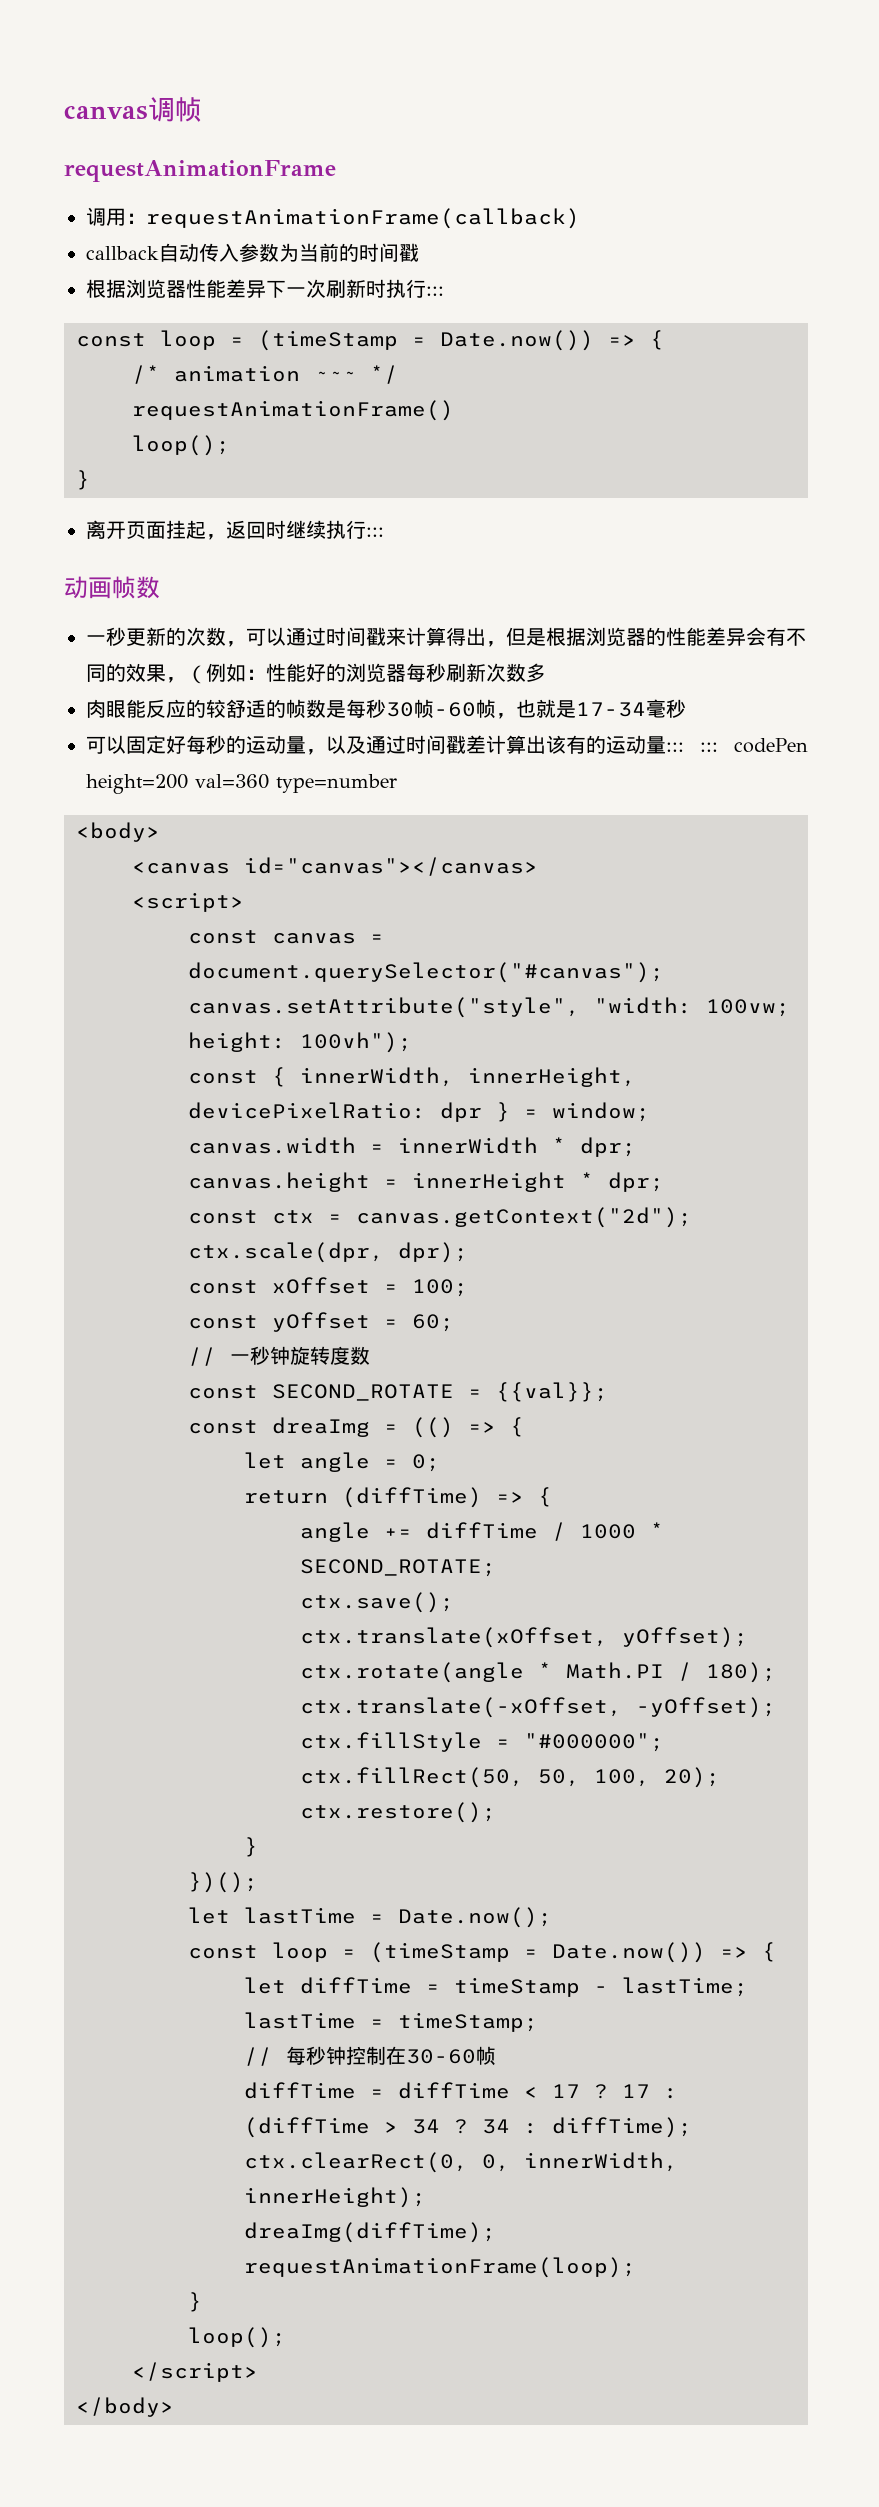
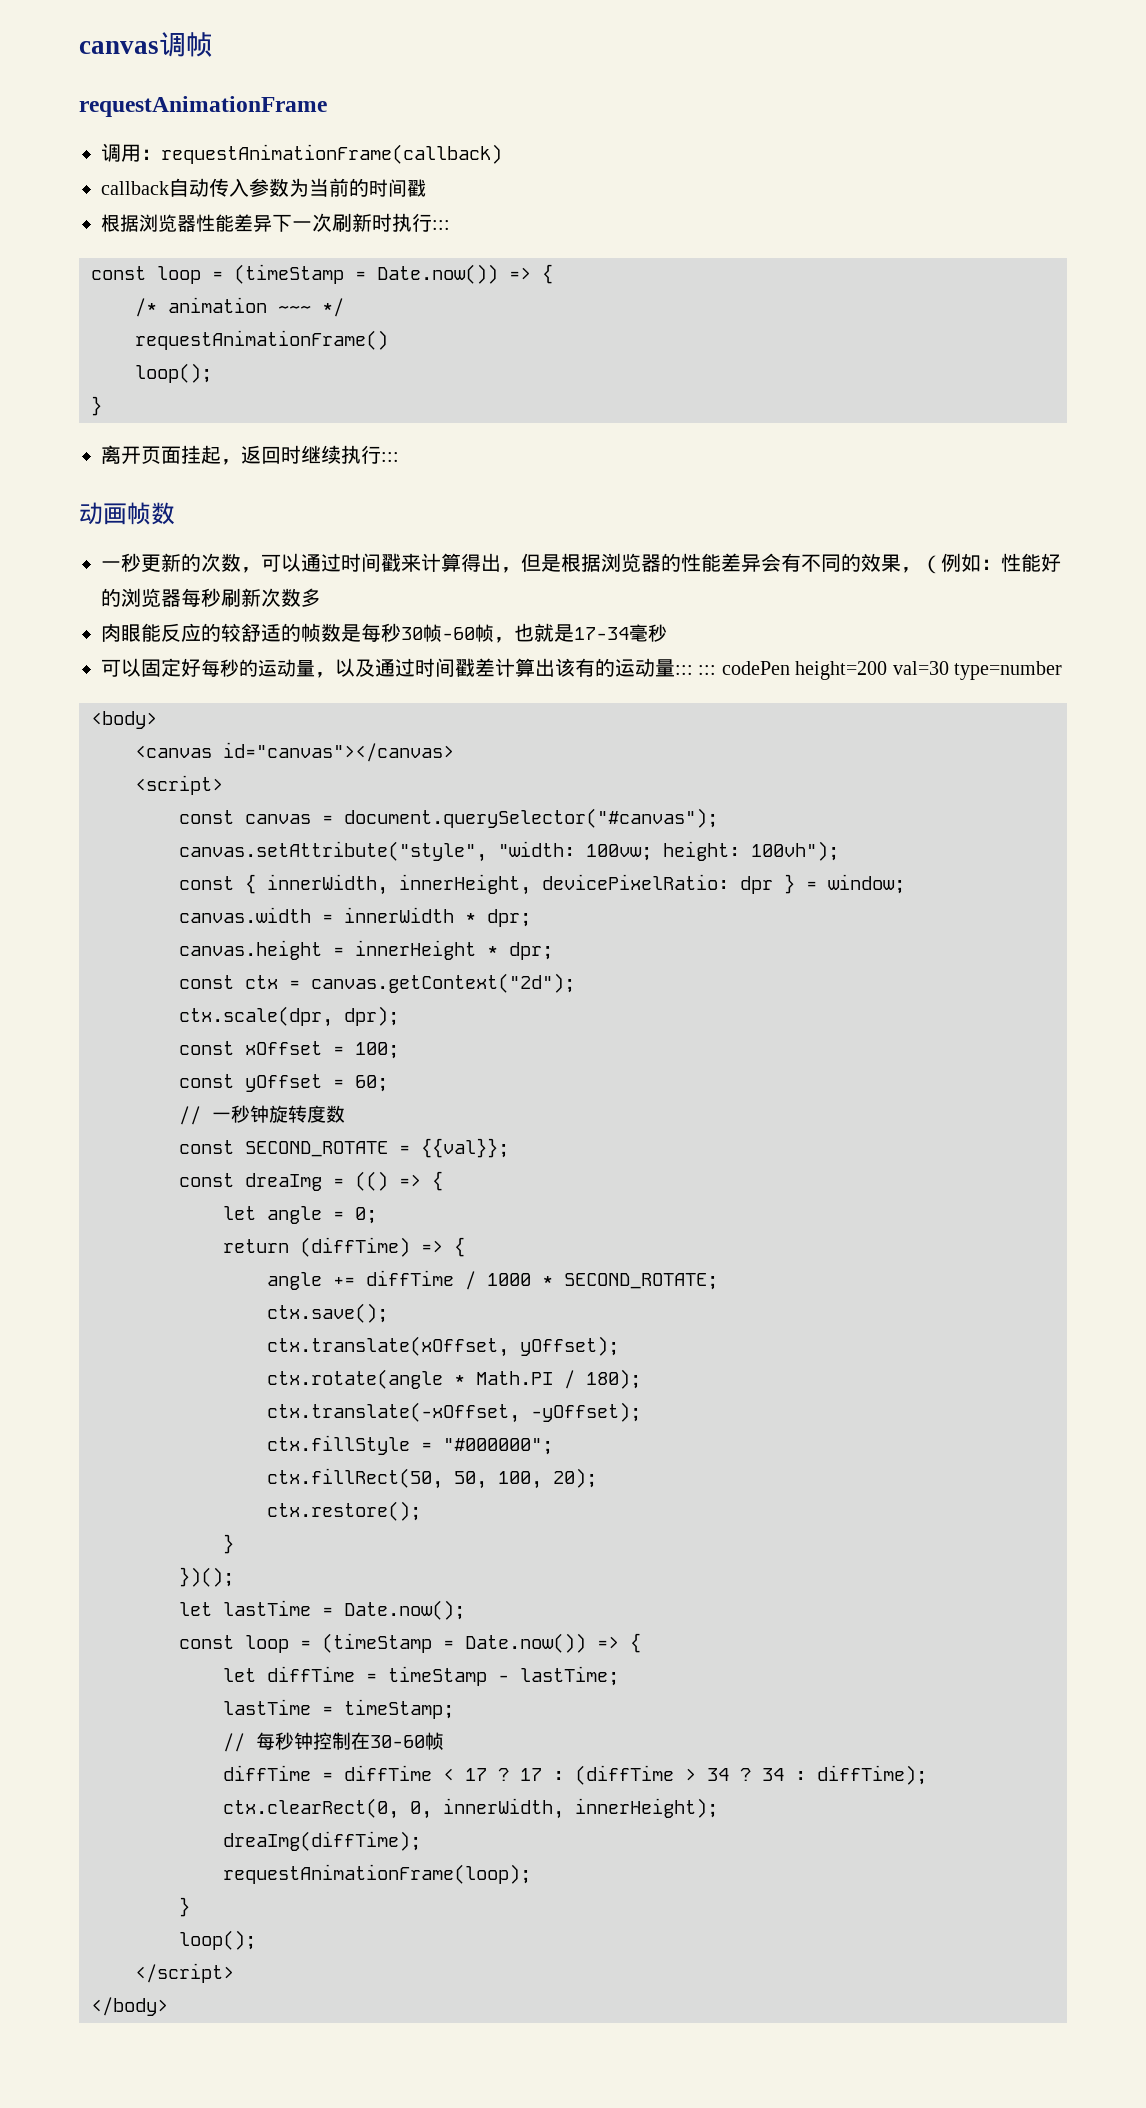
- 可以固定好每秒的运动量，以及通过时间戳差计算出该有的运动量::: ::: codePen height=200 val=360 type=number
+ 可以固定好每秒的运动量，以及通过时间戳差计算出该有的运动量::: ::: codePen height=200 val=30 type=number

